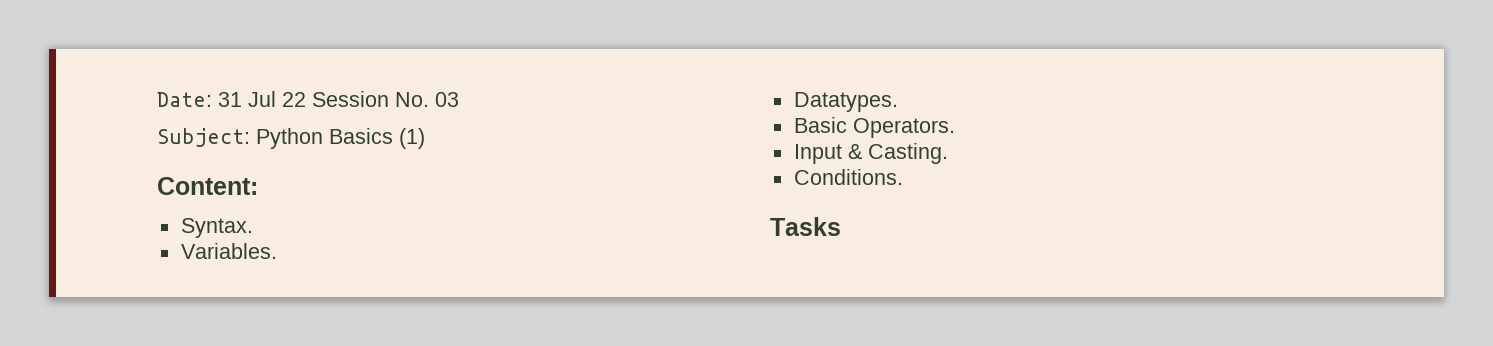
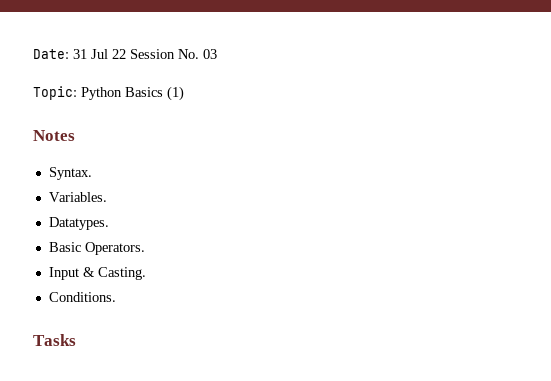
- Subject: Python Basics (1)
+ Topic: Python Basics (1)
- Content:
+ Notes

